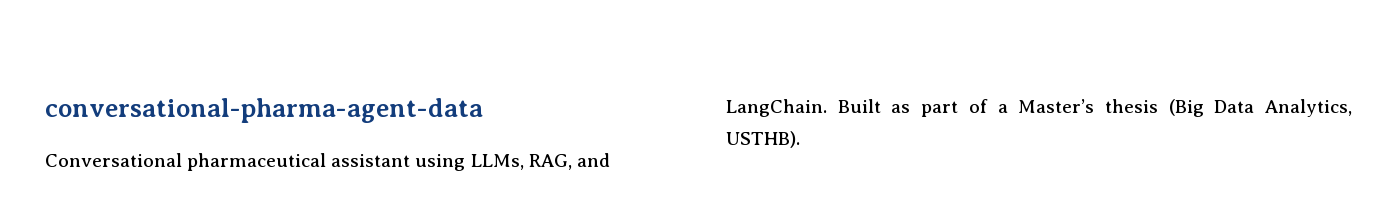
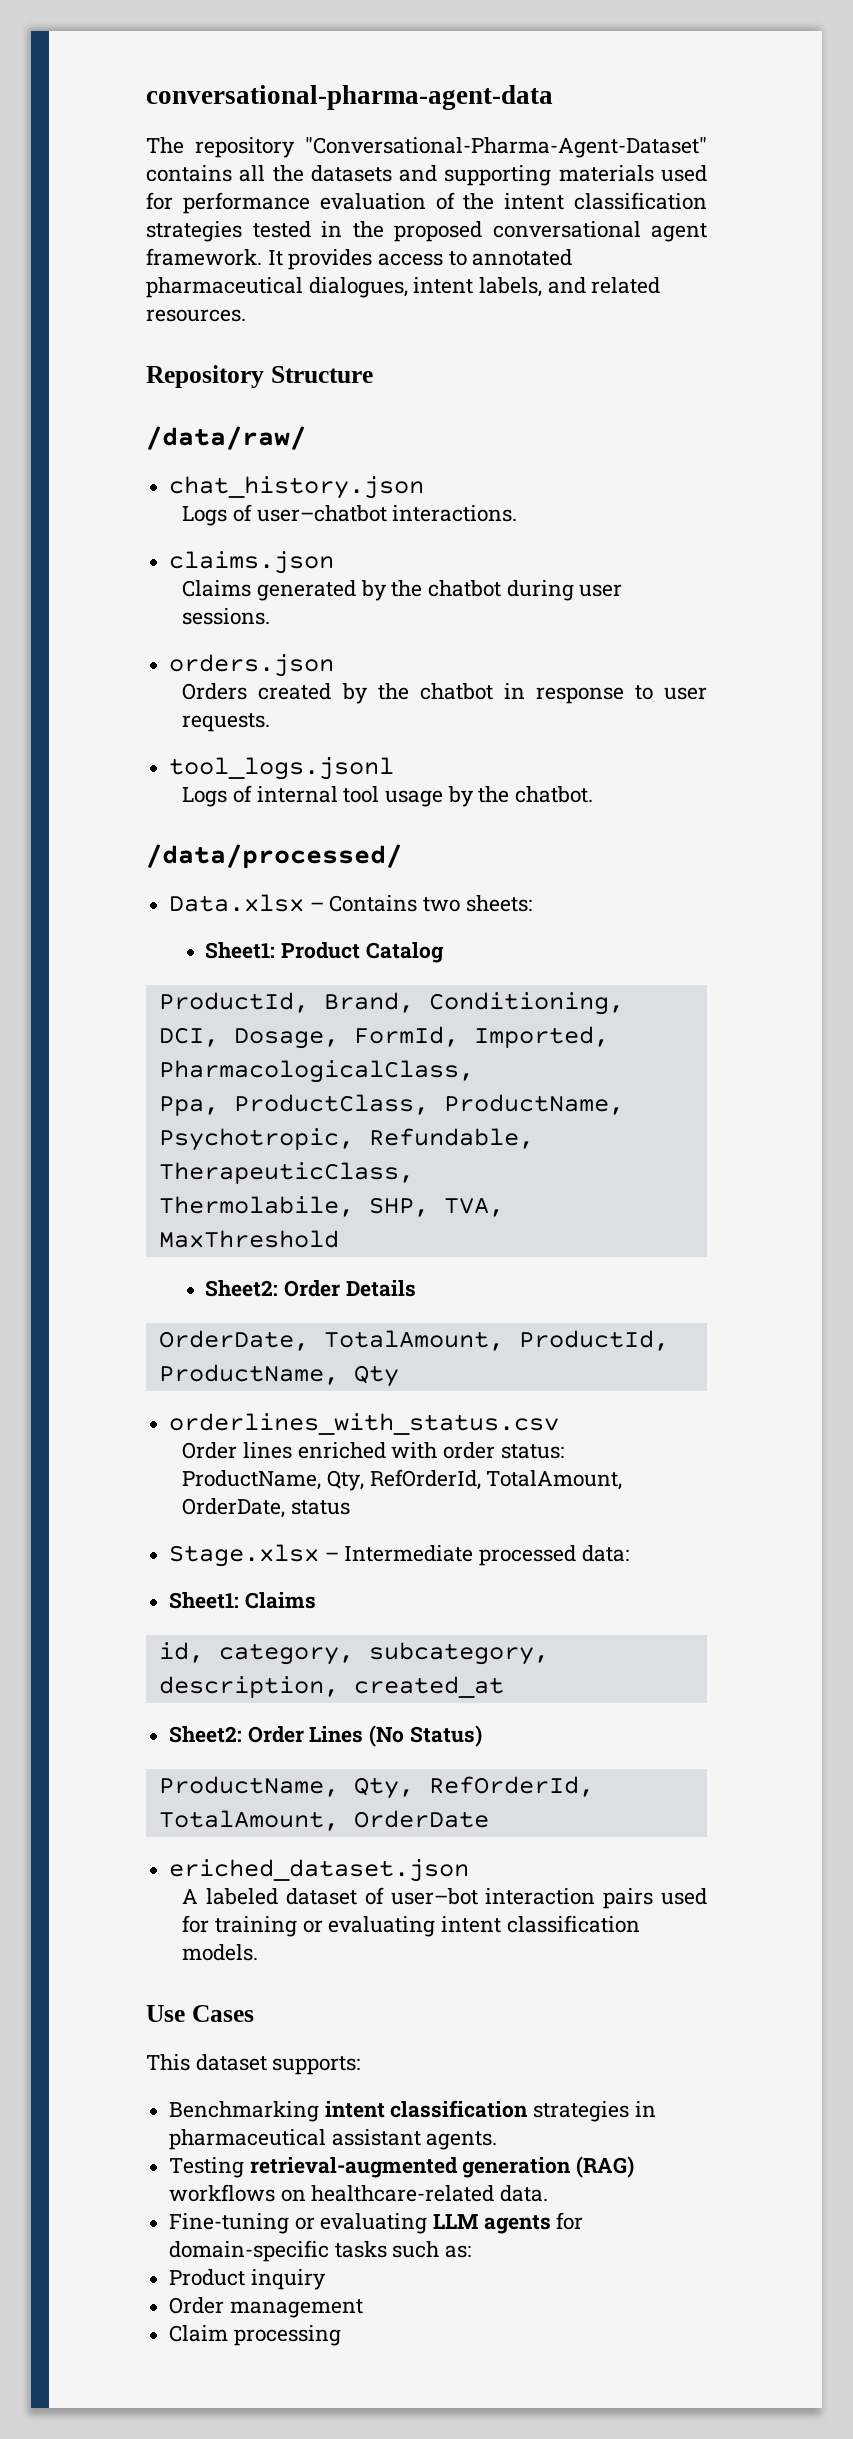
- Conversational pharmaceutical assistant using LLMs, RAG, and LangChain. Built as part of a Master’s thesis (Big Data Analytics, USTHB).
+ The repository "Conversational-Pharma-Agent-Dataset" contains all the datasets and supporting materials used for performance evaluation of the intent classification strategies tested in the proposed conversational agent framework. It provides access to annotated pharmaceutical dialogues, intent labels, and related resources.
+ Repository Structure
+ /data/raw/
+ chat_history.json
+ Logs of user–chatbot interactions.
+ claims.json
+ Claims generated by the chatbot during user sessions.
+ orders.json
+ Orders created by the chatbot in response to user requests.
+ tool_logs.jsonl
+ Logs of internal tool usage by the chatbot.
+ /data/processed/
+ Data.xlsx – Contains two sheets:
+ Sheet1: Product Catalog
+ ProductId, Brand, Conditioning, DCI, Dosage, FormId, Imported, PharmacologicalClass,
+ Ppa, ProductClass, ProductName, Psychotropic, Refundable, TherapeuticClass,
+ Thermolabile, SHP, TVA, MaxThreshold
+ Sheet2: Order Details
+ OrderDate, TotalAmount, ProductId, ProductName, Qty
+ orderlines_with_status.csv
+ Order lines enriched with order status: ProductName, Qty, RefOrderId, TotalAmount, OrderDate, status
+ Stage.xlsx – Intermediate processed data:
+ Sheet1: Claims
+ id, category, subcategory, description, created_at
+ Sheet2: Order Lines (No Status)
+ ProductName, Qty, RefOrderId, TotalAmount, OrderDate
+ eriched_dataset.json
+ A labeled dataset of user–bot interaction pairs used for training or evaluating intent classification models.
+ Use Cases
+ This dataset supports:
+ Benchmarking intent classification strategies in pharmaceutical assistant agents.
+ Testing retrieval-augmented generation (RAG) workflows on healthcare-related data.
+ Fine-tuning or evaluating LLM agents for domain-specific tasks such as:
+ Product inquiry
+ Order management
+ Claim processing

